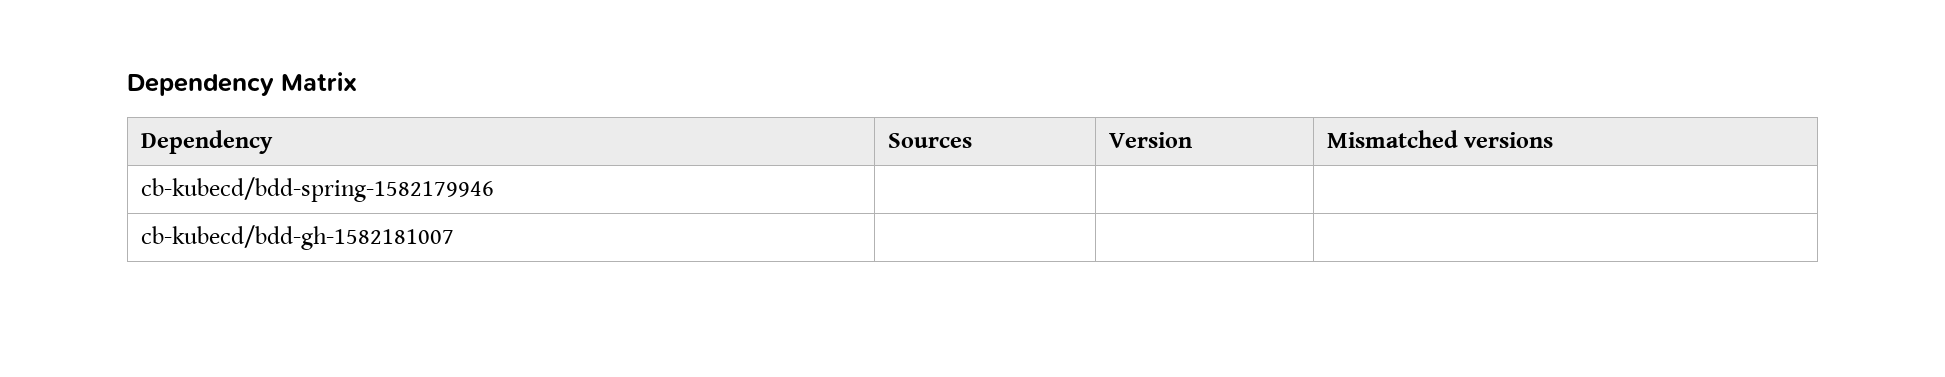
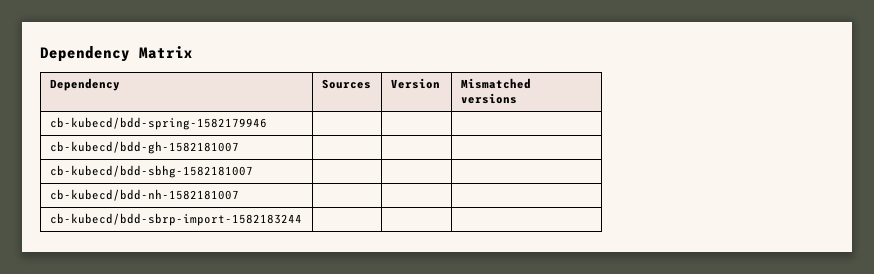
+ cb-kubecd/bdd-sbhg-1582181007 | | |
+ cb-kubecd/bdd-nh-1582181007 | | |
+ cb-kubecd/bdd-sbrp-import-1582183244 | | |

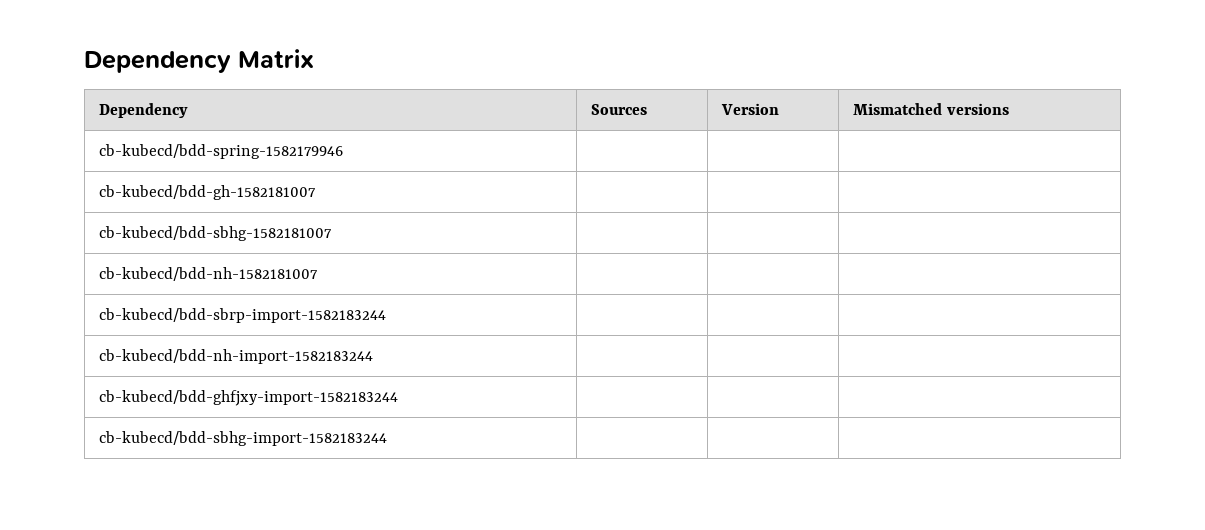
+ cb-kubecd/bdd-nh-import-1582183244 | | |
+ cb-kubecd/bdd-ghfjxy-import-1582183244 | | |
+ cb-kubecd/bdd-sbhg-import-1582183244 | | |

